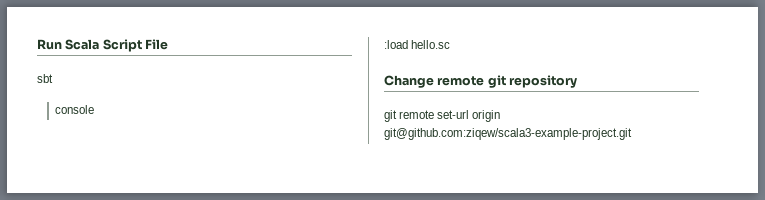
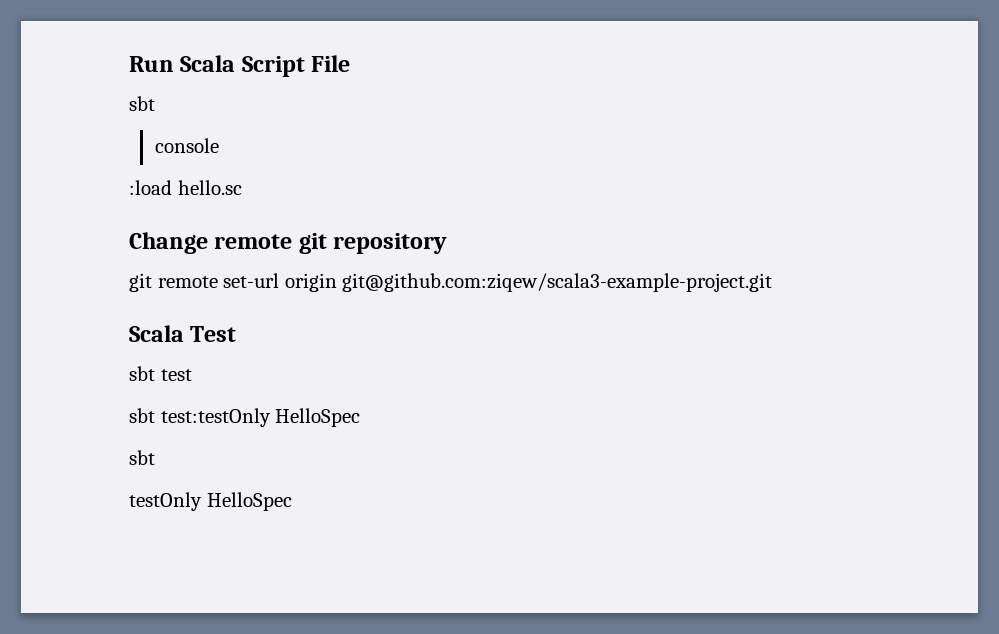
+ Scala Test
+ sbt test
+ sbt test:testOnly HelloSpec
+ sbt
+ testOnly HelloSpec

